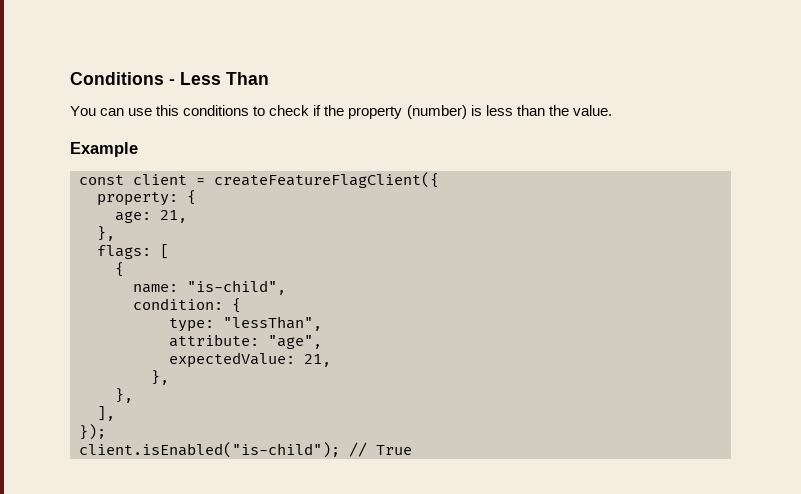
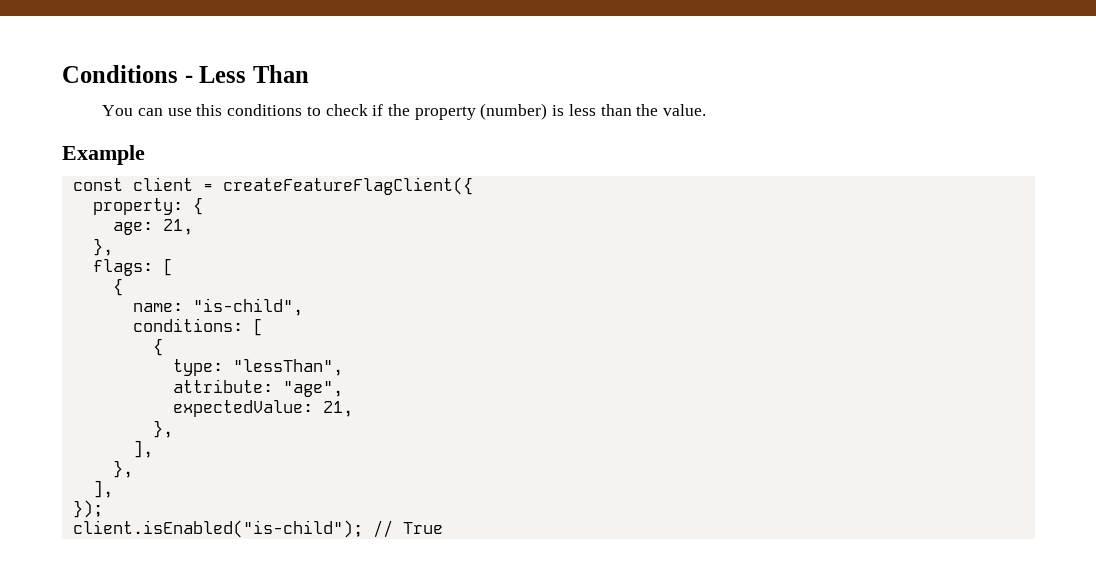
- condition: {
+ conditions: [
+ {
  expectedValue: 21,
  },
+ ],

